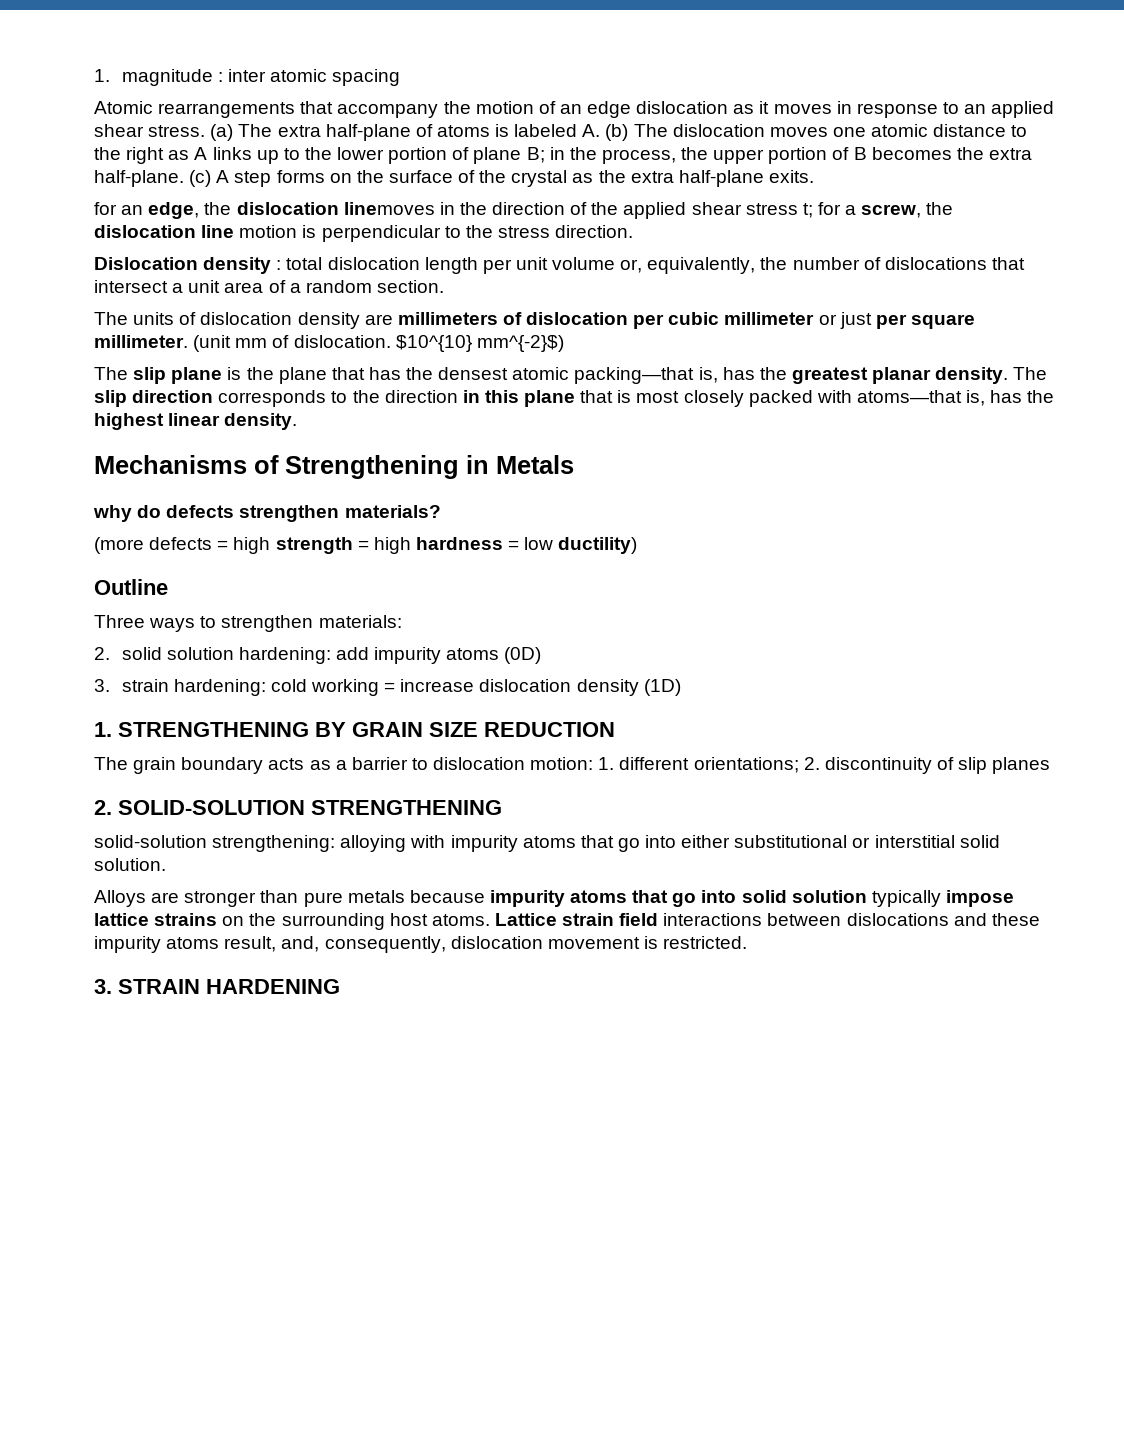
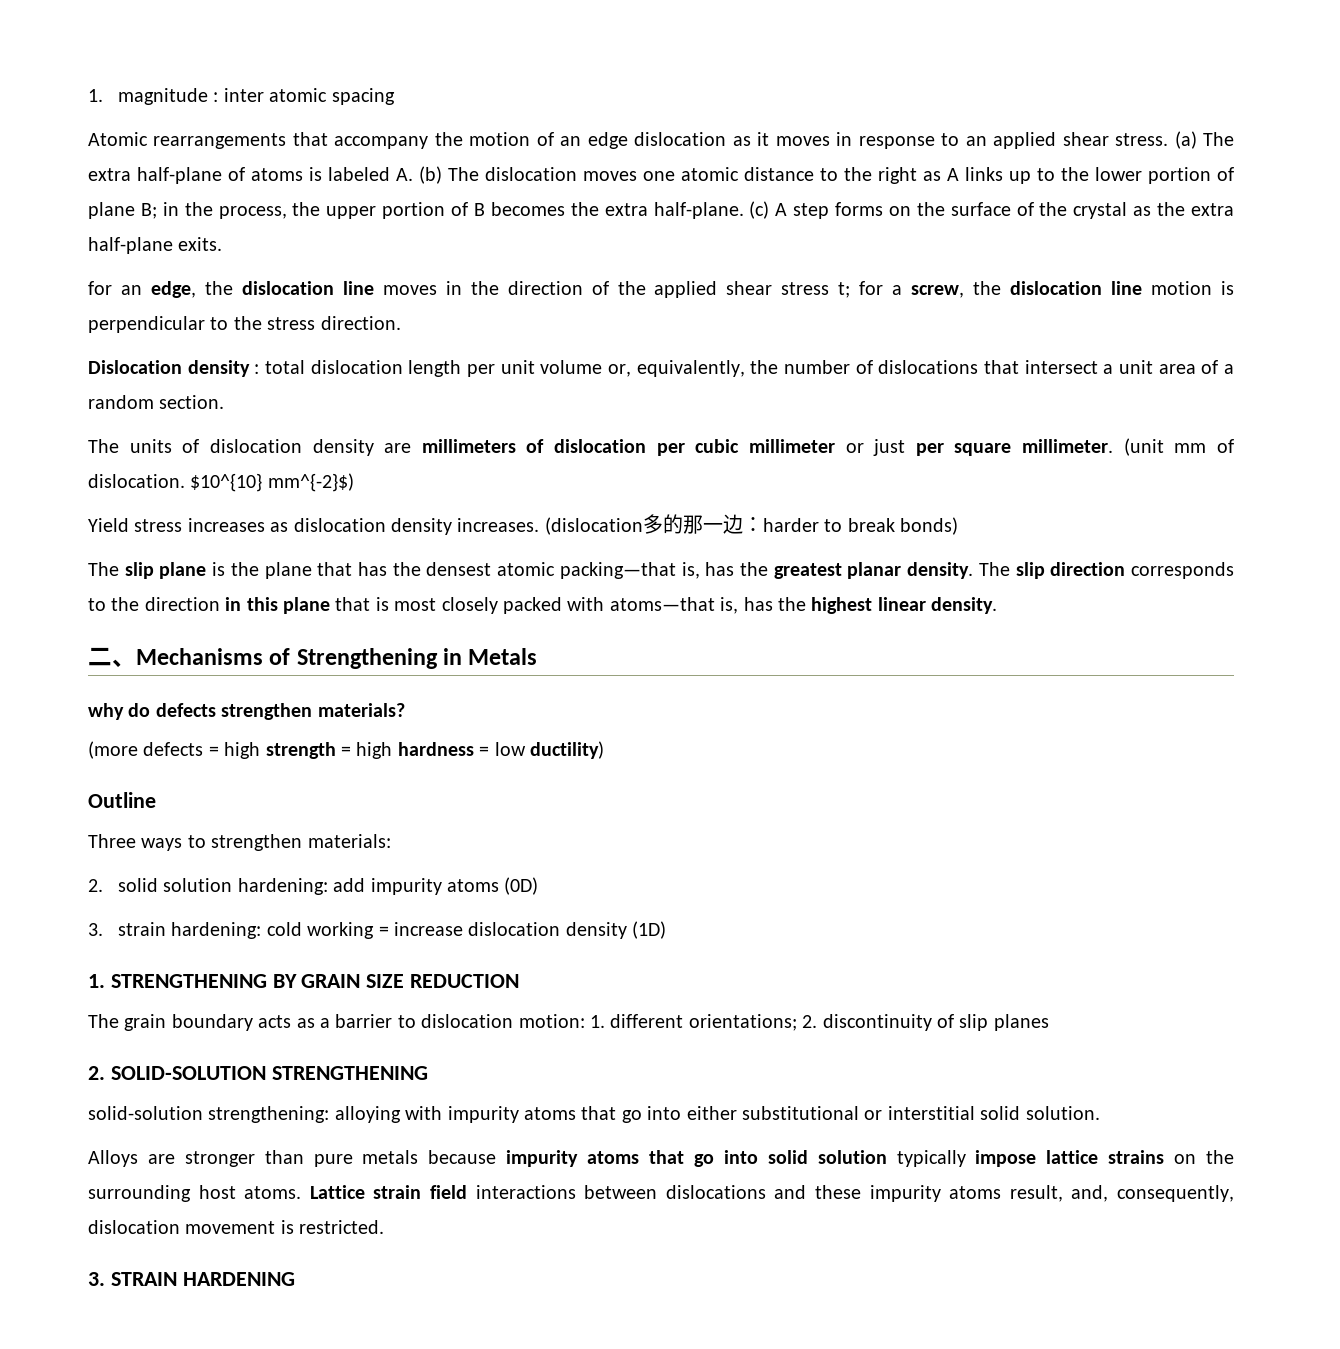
- for an edge, the dislocation linemoves in the direction of the applied shear stress t; for a screw, the dislocation line motion is perpendicular to the stress direction.
+ for an edge, the dislocation line moves in the direction of the applied shear stress t; for a screw, the dislocation line motion is perpendicular to the stress direction.
+ Yield stress increases as dislocation density increases. (dislocation多的那一边：harder to break bonds)
- Mechanisms of Strengthening in Metals
+ 二、Mechanisms of Strengthening in Metals

